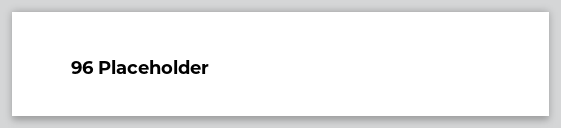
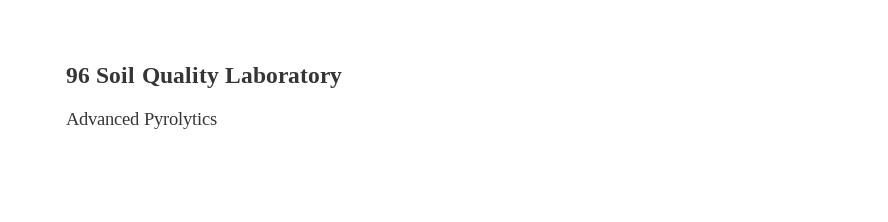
- 96 Placeholder
+ 96 Soil Quality Laboratory
+ Advanced Pyrolytics

